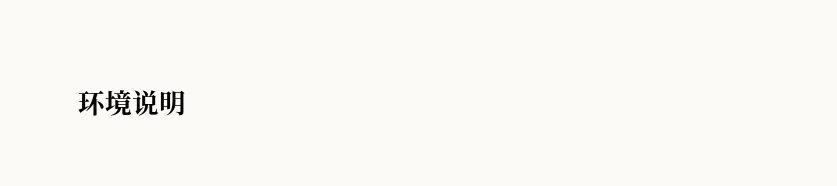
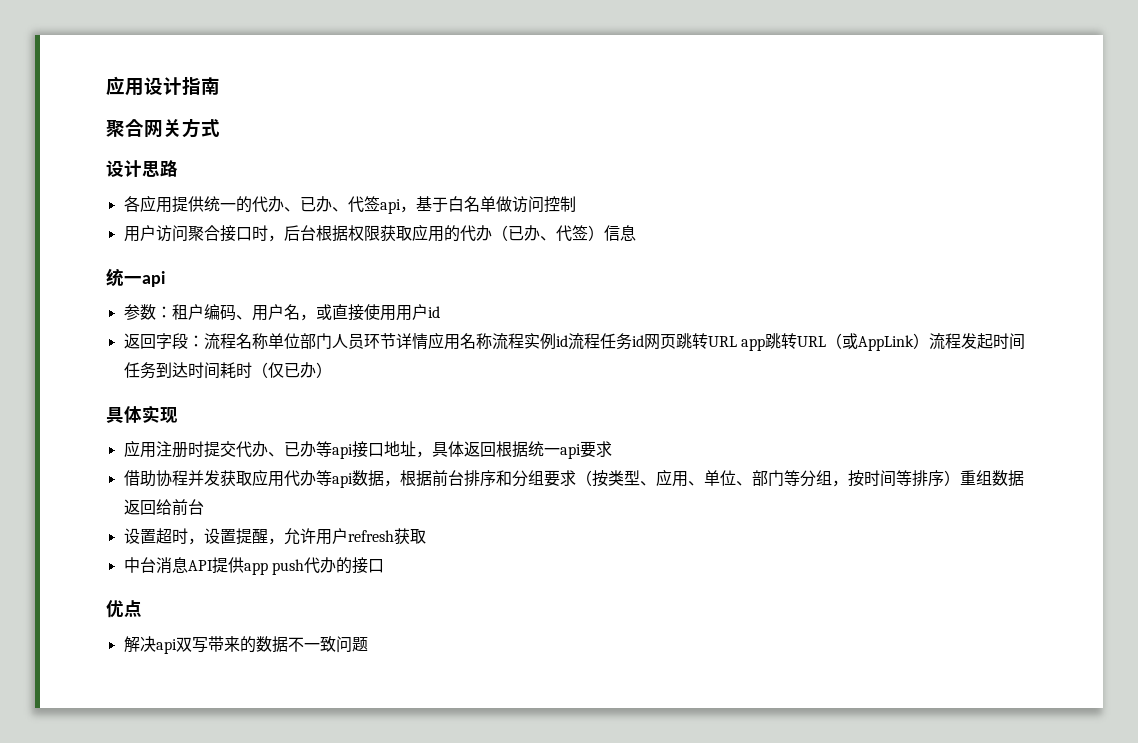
- 环境说明
+ 应用设计指南
+ 聚合网关方式
+ 设计思路
+ 各应用提供统一的代办、已办、代签api，基于白名单做访问控制
+ 用户访问聚合接口时，后台根据权限获取应用的代办（已办、代签）信息
+ 统一api
+ 参数：租户编码、用户名，或直接使用用户id
+ 返回字段：流程名称单位部门人员环节详情应用名称流程实例id流程任务id网页跳转URL app跳转URL（或AppLink）流程发起时间任务到达时间耗时（仅已办）
+ 具体实现
+ 应用注册时提交代办、已办等api接口地址，具体返回根据统一api要求
+ 借助协程并发获取应用代办等api数据，根据前台排序和分组要求（按类型、应用、单位、部门等分组，按时间等排序）重组数据返回给前台
+ 设置超时，设置提醒，允许用户refresh获取
+ 中台消息API提供app push代办的接口
+ 优点
+ 解决api双写带来的数据不一致问题

